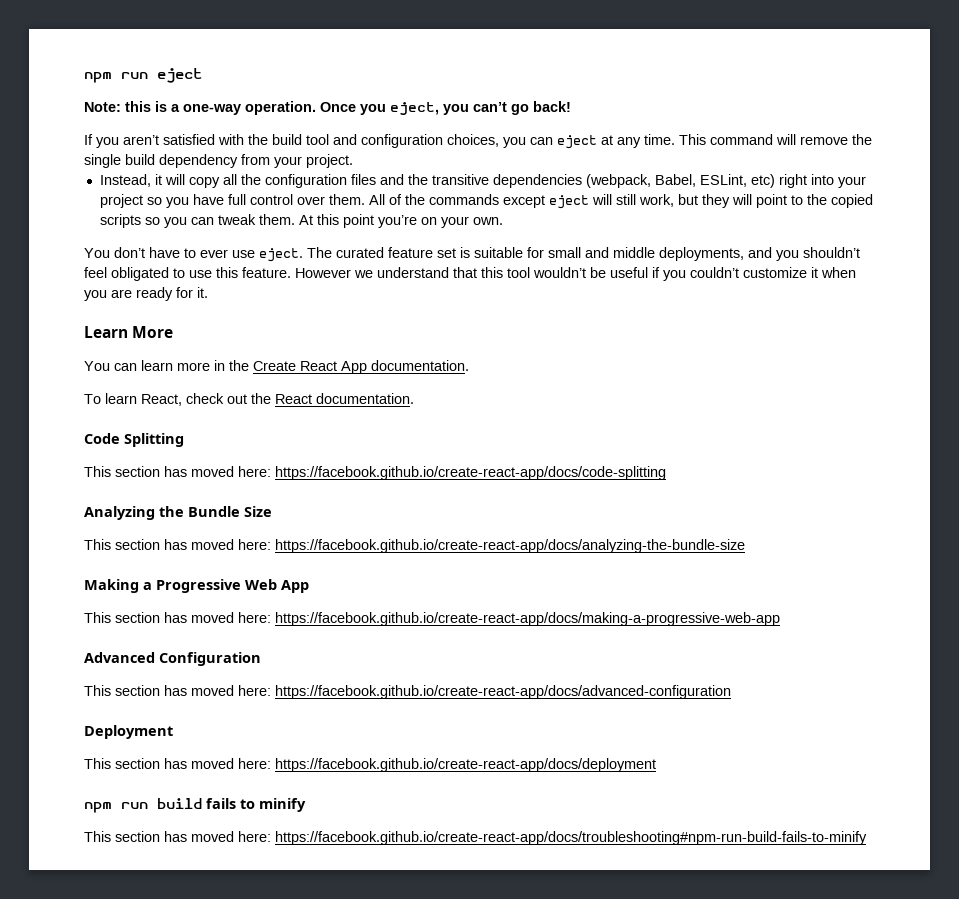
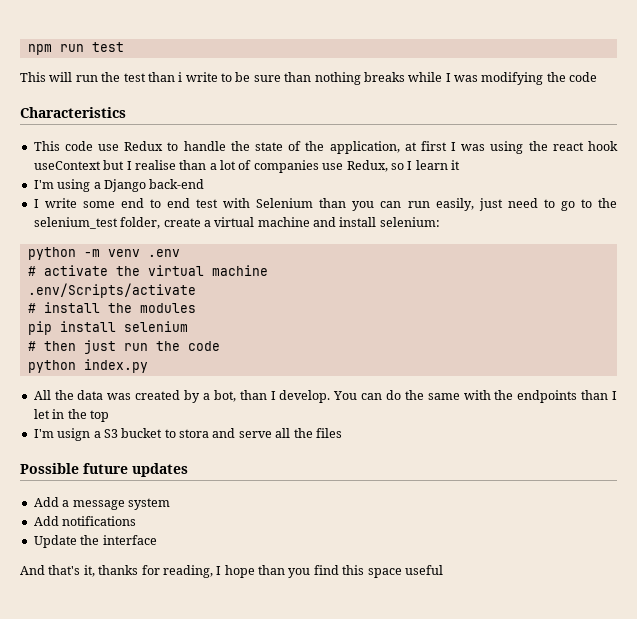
- npm run eject
- Note: this is a one-way operation. Once you eject, you can’t go back!
- If you aren’t satisfied with the build tool and configuration choices, you can eject at any time. This command will remove the single build dependency from your project.
- Instead, it will copy all the configuration files and the transitive dependencies (webpack, Babel, ESLint, etc) right into your project so you have full control over them. All of the commands except eject will still work, but they will point to the copied scripts so you can tweak them. At this point you’re on your own.
- You don’t have to ever use eject. The curated feature set is suitable for small and middle deployments, and you shouldn’t feel obligated to use this feature. However we understand that this tool wouldn’t be useful if you couldn’t customize it when you are ready for it.
- Learn More
- You can learn more in the Create React App documentation.
- To learn React, check out the React documentation.
- Code Splitting
- This section has moved here: https://facebook.github.io/create-react-app/docs/code-splitting
- Analyzing the Bundle Size
- This section has moved here: https://facebook.github.io/create-react-app/docs/analyzing-the-bundle-size
- Making a Progressive Web App
- This section has moved here: https://facebook.github.io/create-react-app/docs/making-a-progressive-web-app
- Advanced Configuration
- This section has moved here: https://facebook.github.io/create-react-app/docs/advanced-configuration
- Deployment
- This section has moved here: https://facebook.github.io/create-react-app/docs/deployment
- npm run build fails to minify
- This section has moved here: https://facebook.github.io/create-react-app/docs/troubleshooting#npm-run-build-fails-to-minify
+ npm run test
+ This will run the test than i write to be sure than nothing breaks while I was modifying the code
+ Characteristics
+ This code use Redux to handle the state of the application, at first I was using the react hook useContext but I realise than a lot of companies use Redux, so I learn it
+ I'm using a Django back-end
+ I write some end to end test with Selenium than you can run easily, just need to go to the selenium_test folder, create a virtual machine and install selenium:
+ python -m venv .env
+ # activate the virtual machine
+ .env/Scripts/activate
+ # install the modules
+ pip install selenium
+ # then just run the code
+ python index.py
+ All the data was created by a bot, than I develop. You can do the same with the endpoints than I let in the top
+ I'm usign a S3 bucket to stora and serve all the files
+ Possible future updates
+ Add a message system
+ Add notifications
+ Update the interface
+ And that's it, thanks for reading, I hope than you find this space useful

